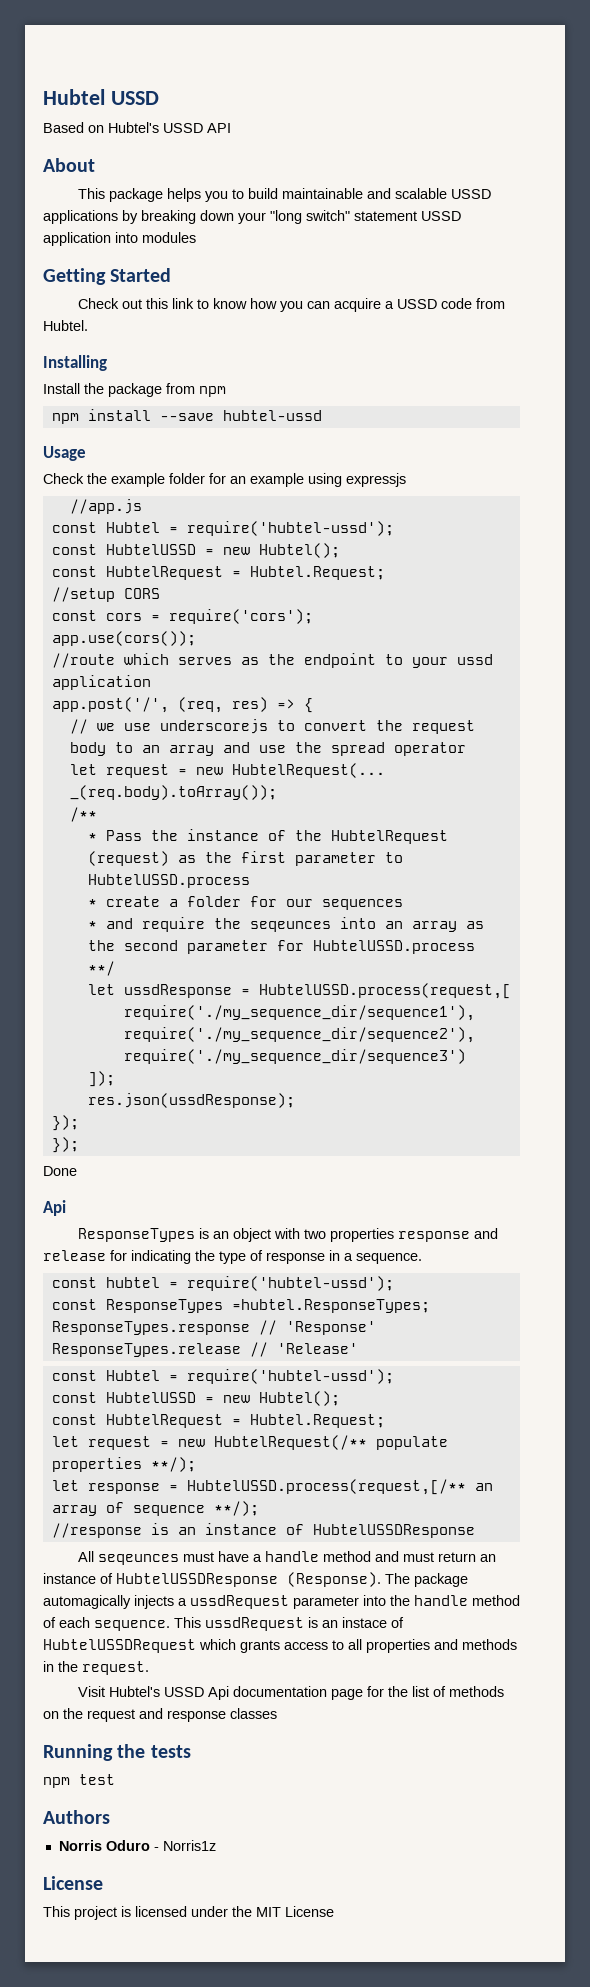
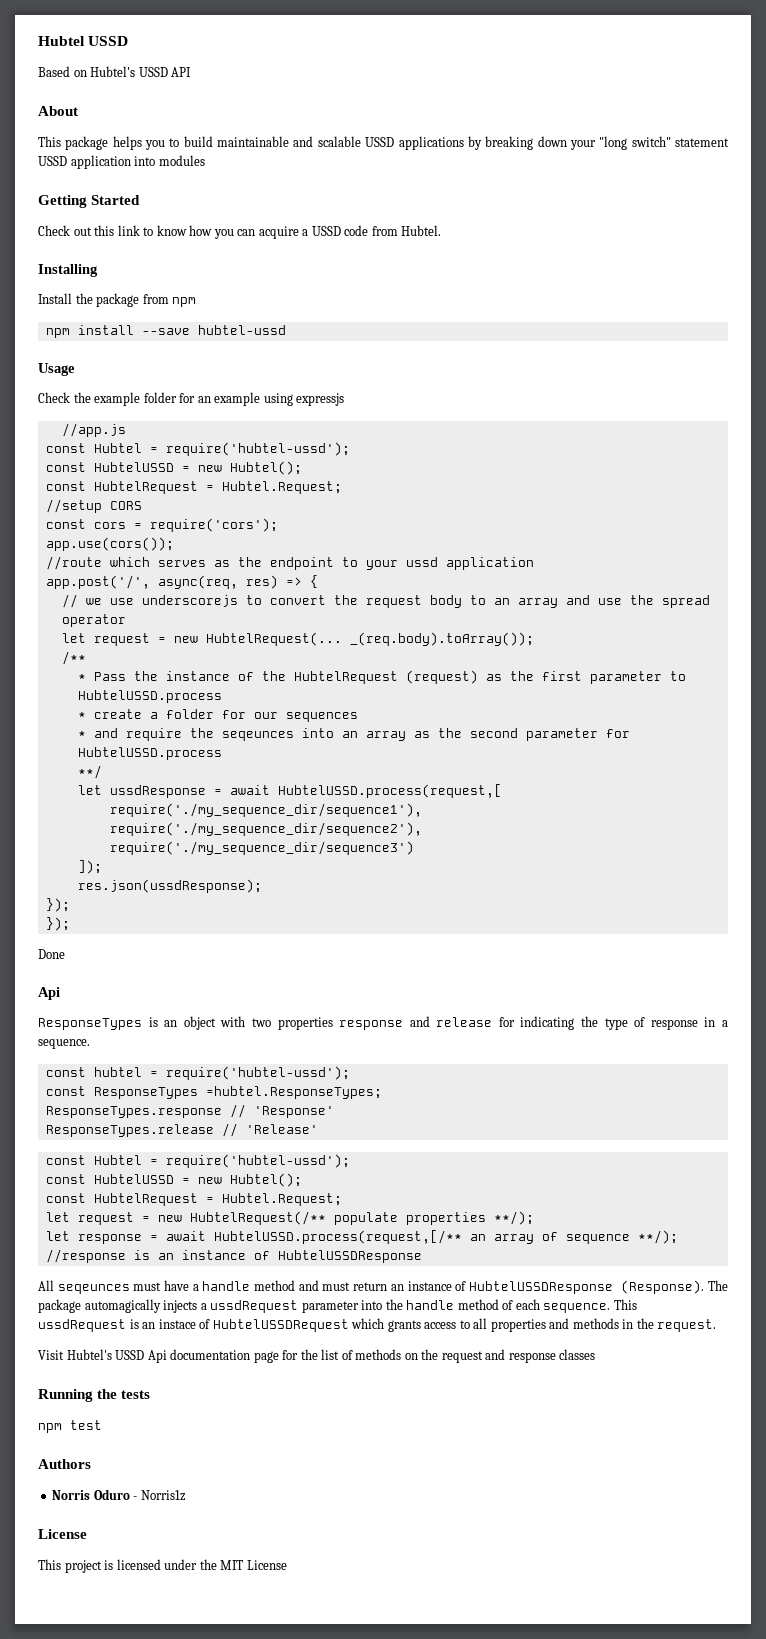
- app.post('/', (req, res) => {
+ app.post('/', async(req, res) => {
- let ussdResponse = HubtelUSSD.process(request,[
+ let ussdResponse = await HubtelUSSD.process(request,[
- let response = HubtelUSSD.process(request,[/** an array of sequence **/);
+ let response = await HubtelUSSD.process(request,[/** an array of sequence **/);

